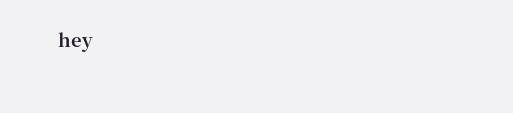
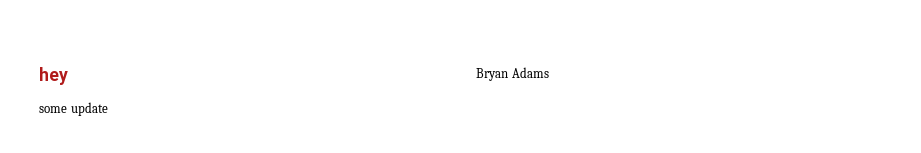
+ some update
+ Bryan Adams

